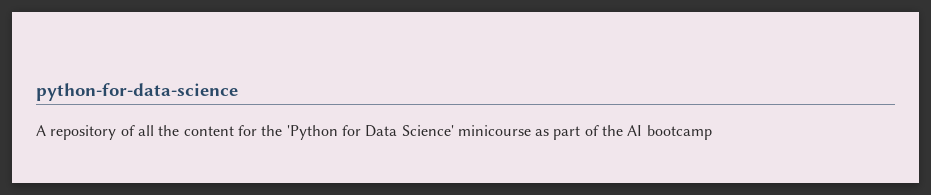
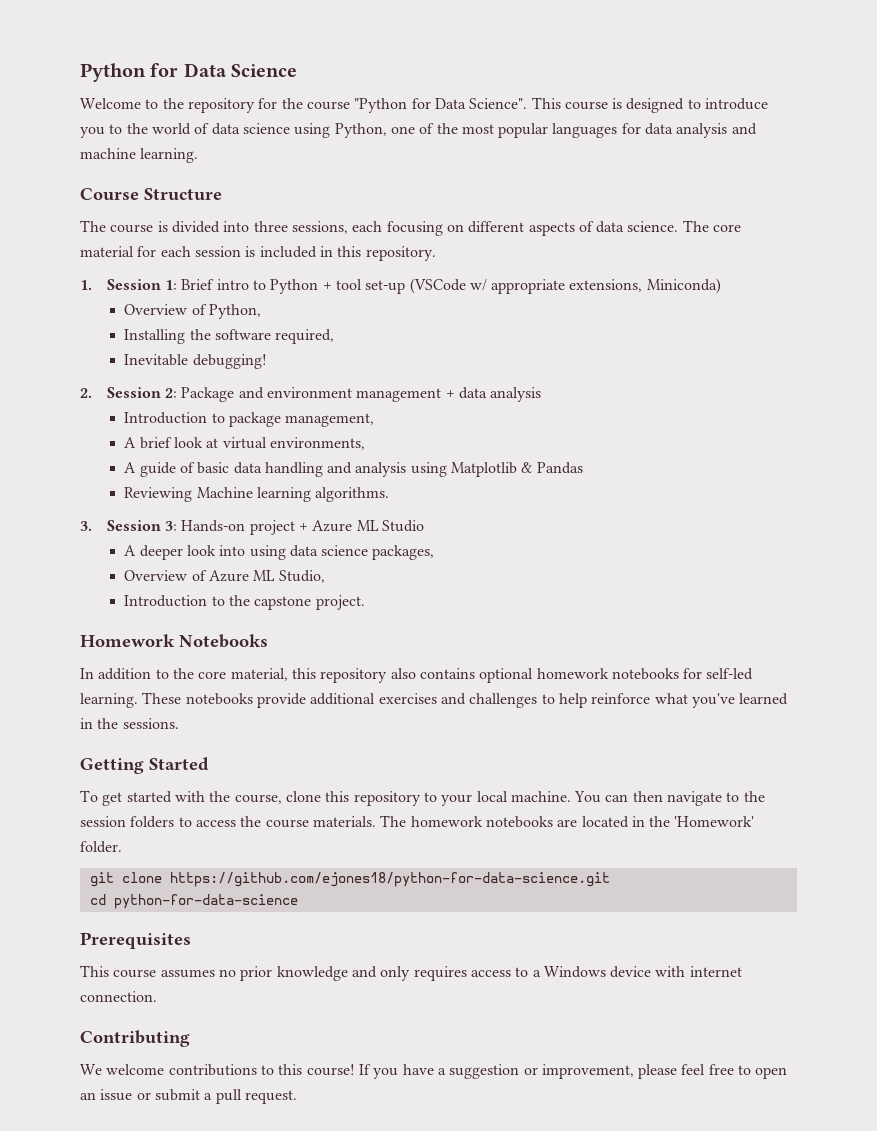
- python-for-data-science
- A repository of all the content for the 'Python for Data Science' minicourse as part of the AI bootcamp
+ Python for Data Science
+ Welcome to the repository for the course "Python for Data Science". This course is designed to introduce you to the world of data science using Python, one of the most popular languages for data analysis and machine learning.
+ Course Structure
+ The course is divided into three sessions, each focusing on different aspects of data science. The core material for each session is included in this repository.
+ 1. Session 1: Brief intro to Python + tool set-up (VSCode w/ appropriate extensions, Miniconda)
+ Overview of Python,
+ Installing the software required,
+ Inevitable debugging!
+ 2. Session 2: Package and environment management + data analysis
+ Introduction to package management,
+ A brief look at virtual environments,
+ A guide of basic data handling and analysis using Matplotlib & Pandas
+ Reviewing Machine learning algorithms.
+ 3. Session 3: Hands-on project + Azure ML Studio
+ A deeper look into using data science packages,
+ Overview of Azure ML Studio,
+ Introduction to the capstone project.
+ Homework Notebooks
+ In addition to the core material, this repository also contains optional homework notebooks for self-led learning. These notebooks provide additional exercises and challenges to help reinforce what you've learned in the sessions.
+ Getting Started
+ To get started with the course, clone this repository to your local machine. You can then navigate to the session folders to access the course materials. The homework notebooks are located in the 'Homework' folder.
+ git clone https://github.com/ejones18/python-for-data-science.git
+ cd python-for-data-science
+ Prerequisites
+ This course assumes no prior knowledge and only requires access to a Windows device with internet connection.
+ Contributing
+ We welcome contributions to this course! If you have a suggestion or improvement, please feel free to open an issue or submit a pull request.

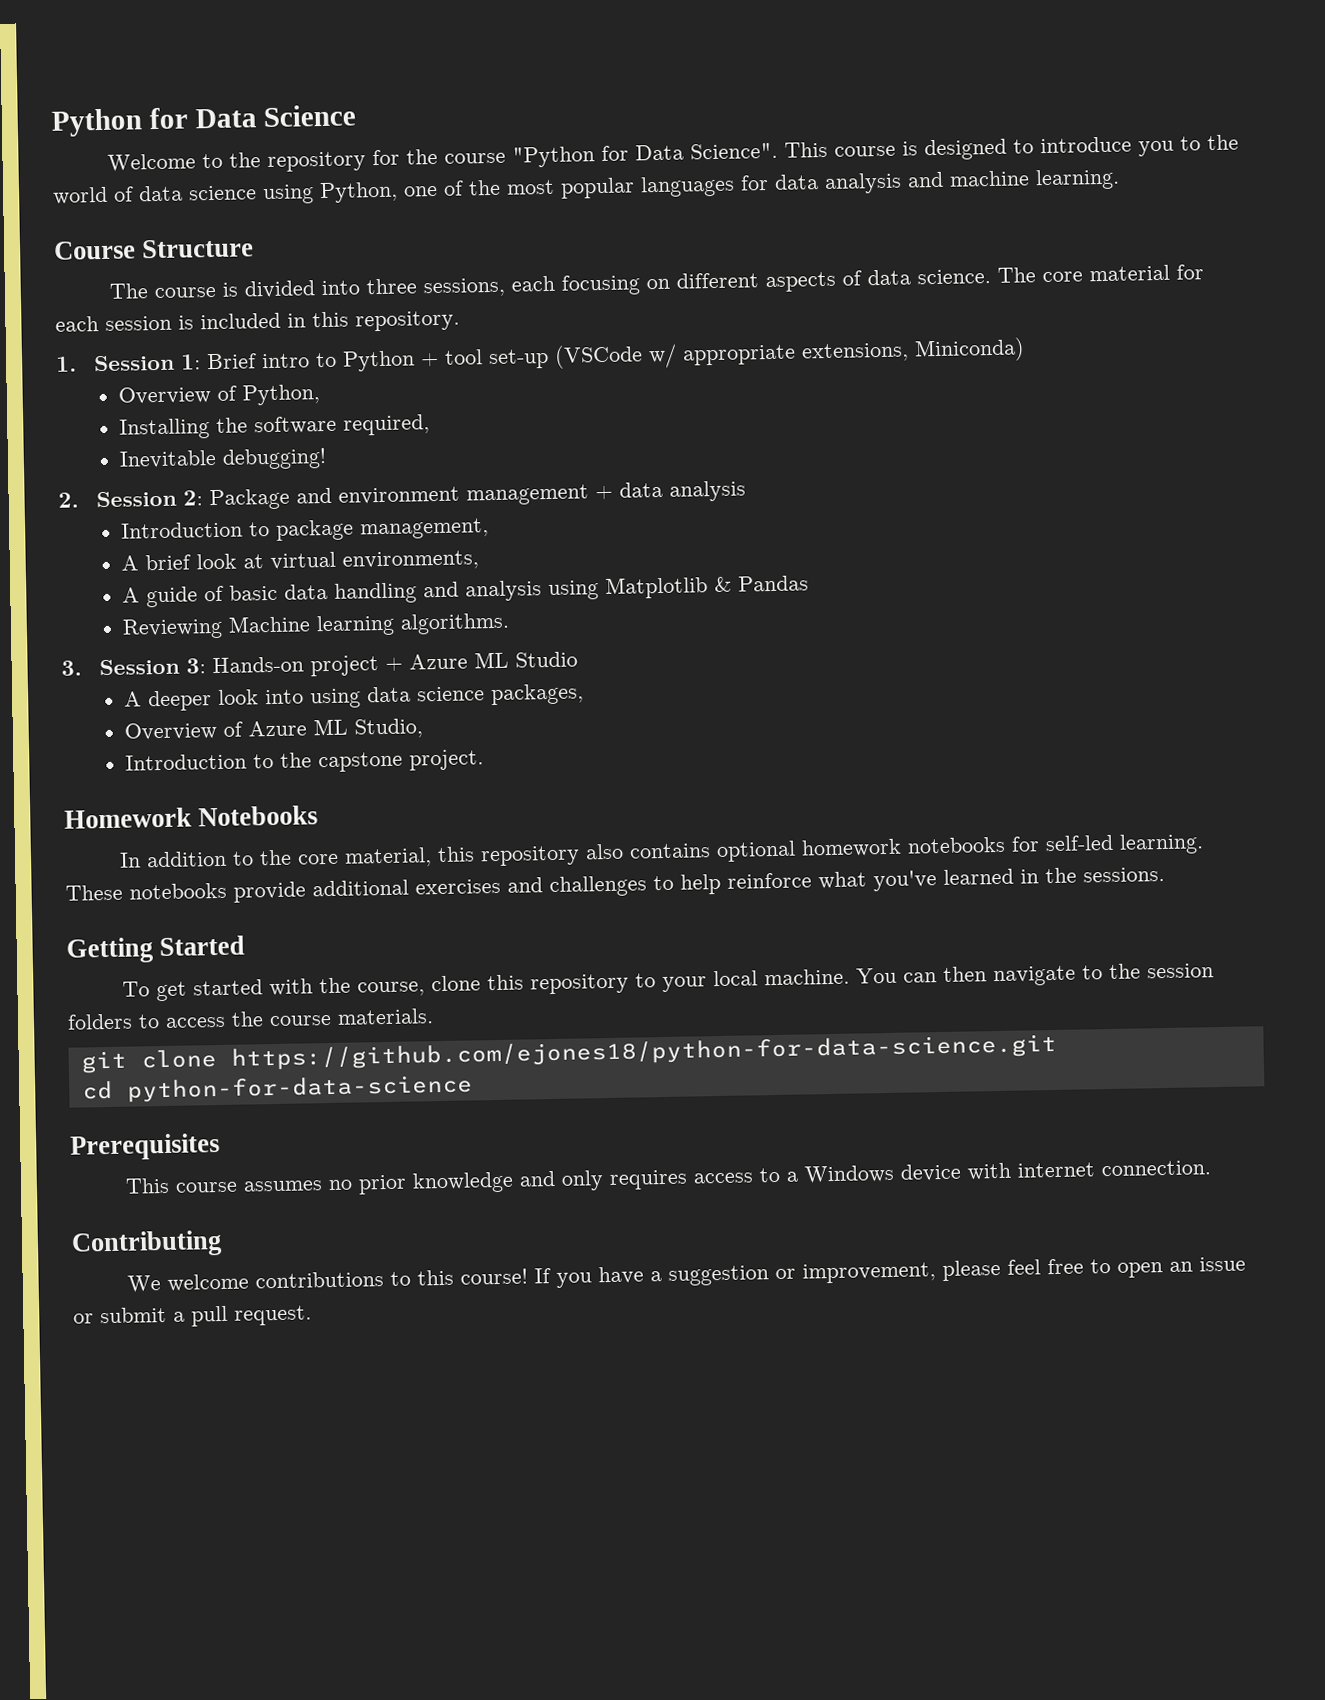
- The homework notebooks are located in the 'Homework' folder.

